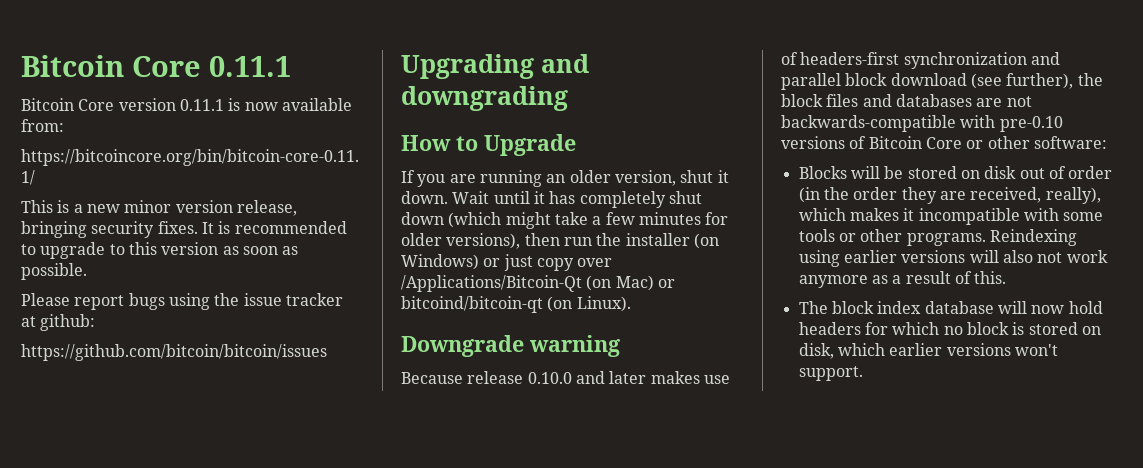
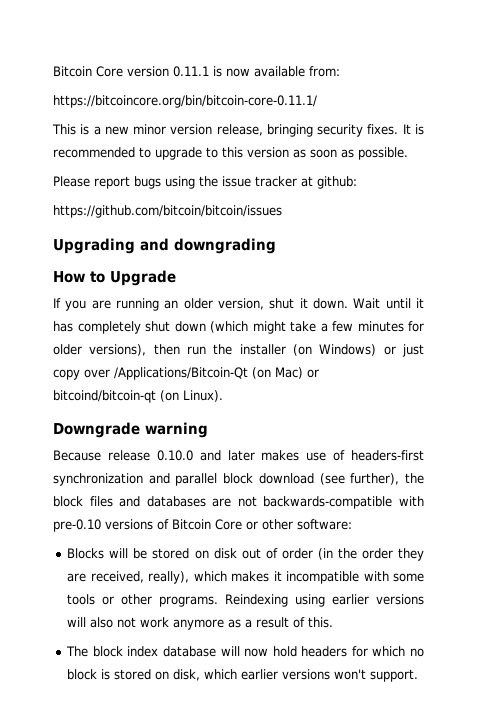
- Bitcoin Core 0.11.1

